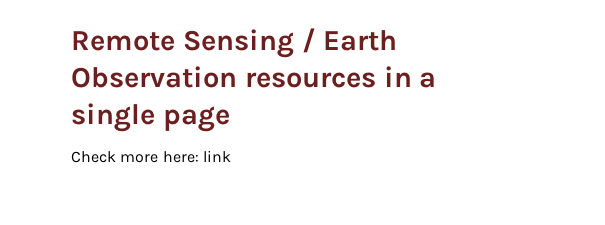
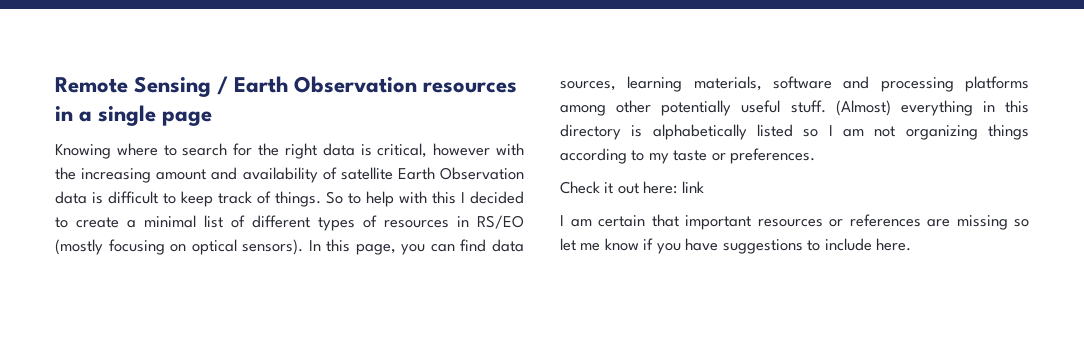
+ Knowing where to search for the right data is critical, however with the increasing amount and availability of satellite Earth Observation data is difficult to keep track of things. So to help with this I decided to create a minimal list of different types of resources in RS/EO (mostly focusing on optical sensors). In this page, you can find data sources, learning materials, software and processing platforms among other potentially useful stuff. (Almost) everything in this directory is alphabetically listed so I am not organizing things according to my taste or preferences.
- Check more here: link
+ Check it out here: link
+ I am certain that important resources or references are missing so let me know if you have suggestions to include here.

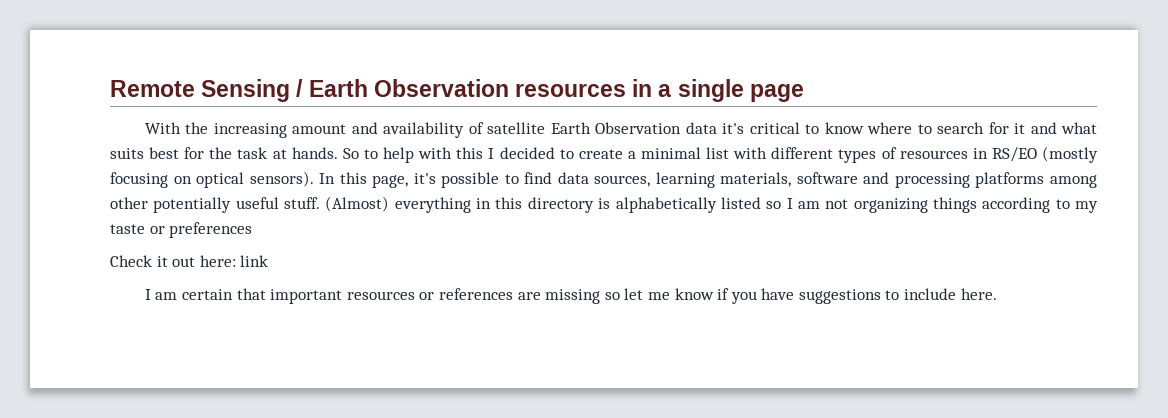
- Knowing where to search for the right data is critical, however with the increasing amount and availability of satellite Earth Observation data is difficult to keep track of things.
+ With the increasing amount and availability of satellite Earth Observation data it's critical to know where to search for it and what suits best for the task at hands.
- So to help with this I decided to create a minimal list of different types of resources in RS/EO (mostly focusing on optical sensors).
+ So to help with this I decided to create a minimal list with different types of resources in RS/EO (mostly focusing on optical sensors).
- In this page, you can find data sources, learning materials, software and processing platforms among other potentially useful stuff.
+ In this page, it's possible to find data sources, learning materials, software and processing platforms among other potentially useful stuff.
- (Almost) everything in this directory is alphabetically listed so I am not organizing things according to my taste or preferences.
+ (Almost) everything in this directory is alphabetically listed so I am not organizing things according to my taste or preferences

